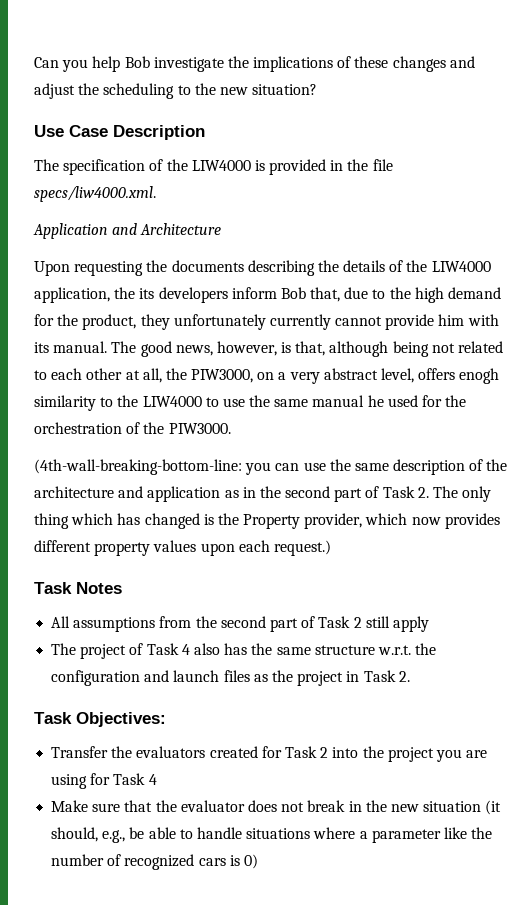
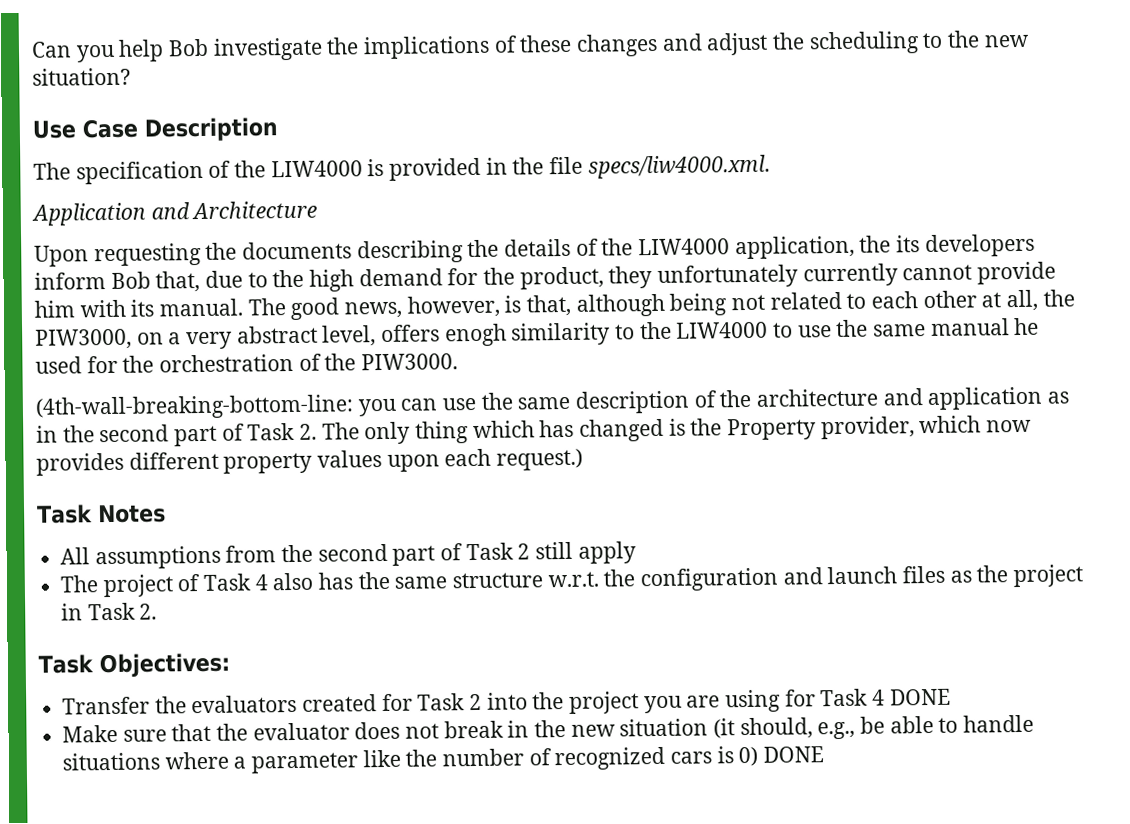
- Transfer the evaluators created for Task 2 into the project you are using for Task 4
+ Transfer the evaluators created for Task 2 into the project you are using for Task 4 DONE
- Make sure that the evaluator does not break in the new situation (it should, e.g., be able to handle situations where a parameter like the number of recognized cars is 0)
+ Make sure that the evaluator does not break in the new situation (it should, e.g., be able to handle situations where a parameter like the number of recognized cars is 0) DONE

